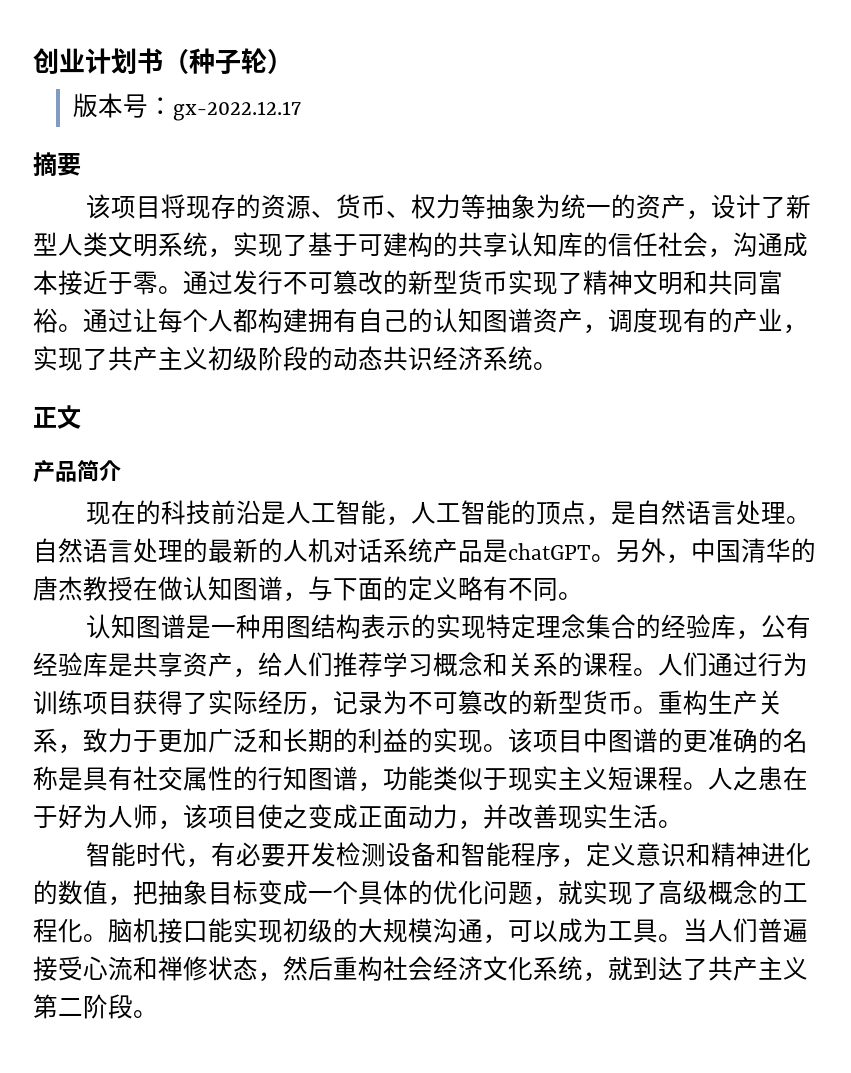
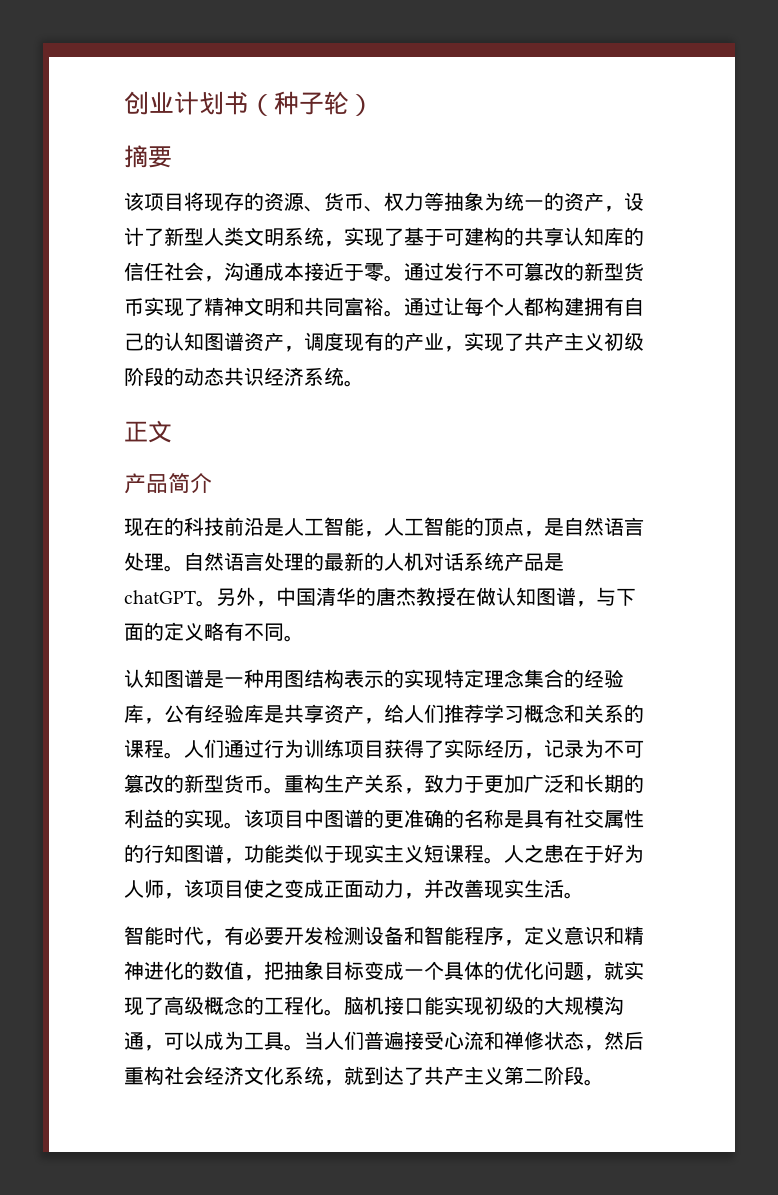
- 版本号：gx-2022.12.17

